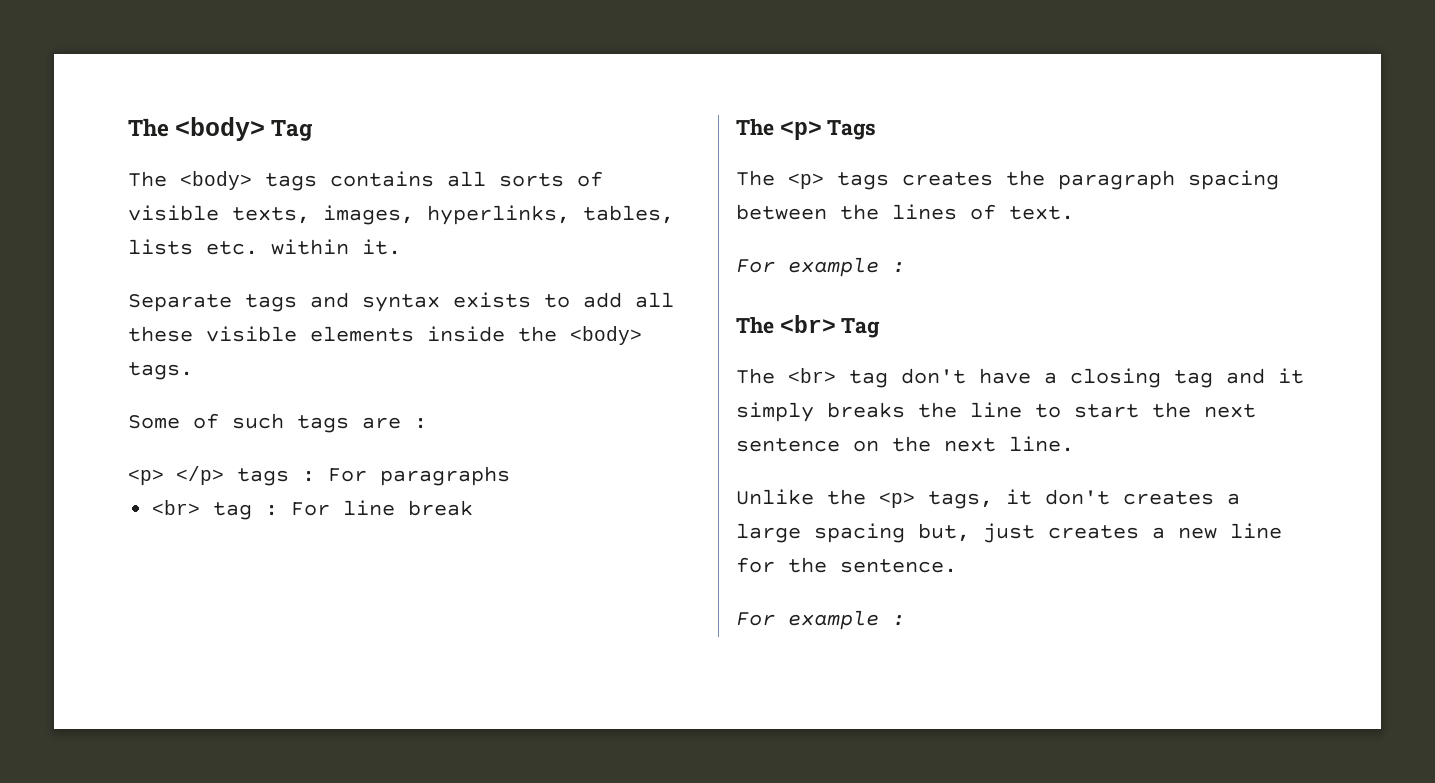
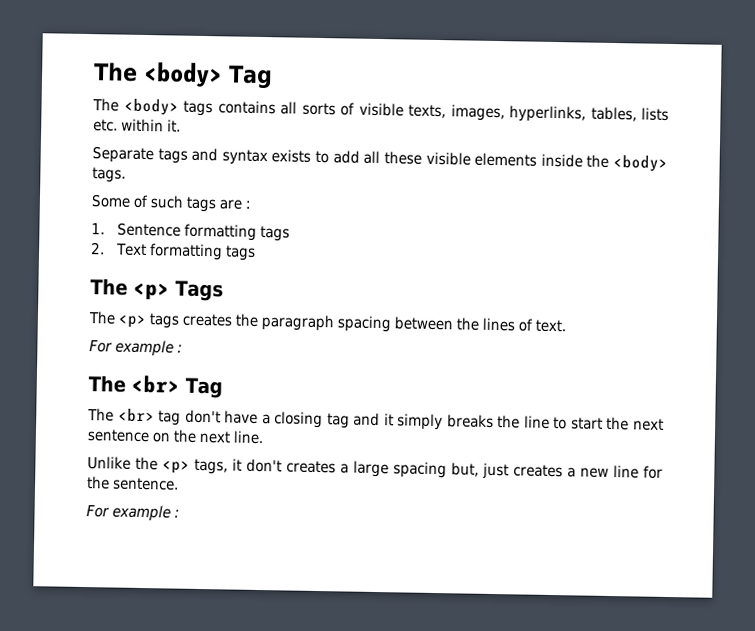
- <p> </p> tags : For paragraphs
- <br> tag : For line break
+ 1. Sentence formatting tags
+ 2. Text formatting tags

